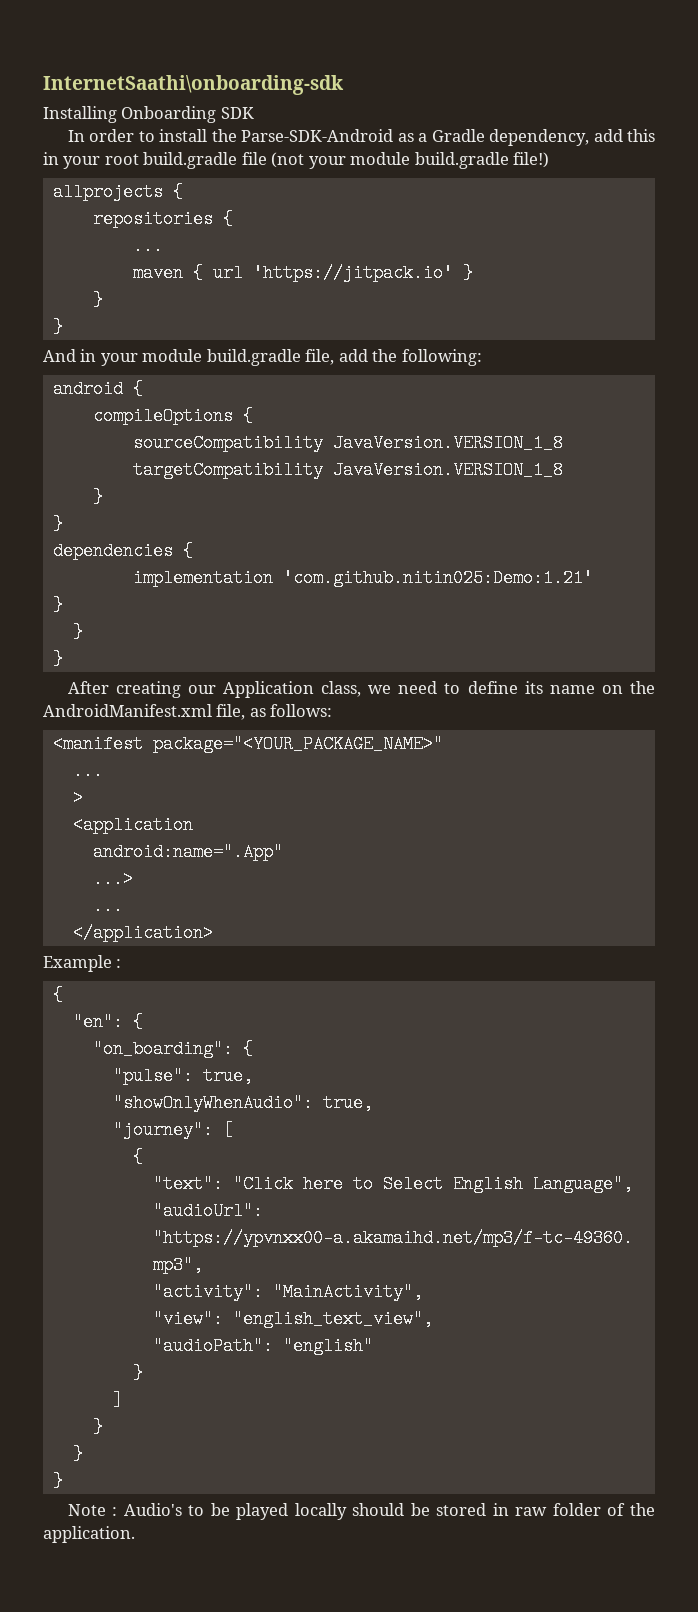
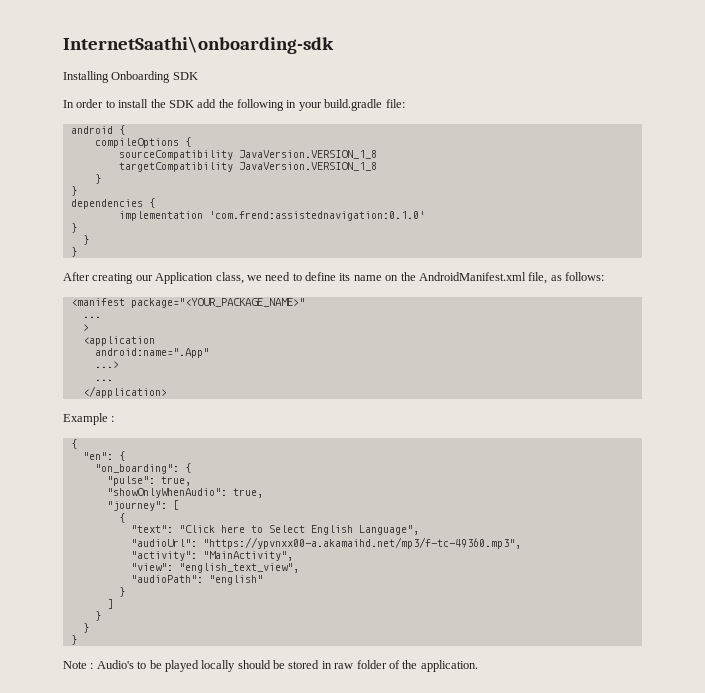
- In order to install the Parse-SDK-Android as a Gradle dependency, add this in your root build.gradle file (not your module build.gradle file!)
- allprojects {
- repositories {
- ...
- maven { url 'https://jitpack.io' }
- }
- }
- And in your module build.gradle file, add the following:
+ In order to install the SDK add the following in your build.gradle file:
- implementation 'com.github.nitin025:Demo:1.21'
+ implementation 'com.frend:assistednavigation:0.1.0'

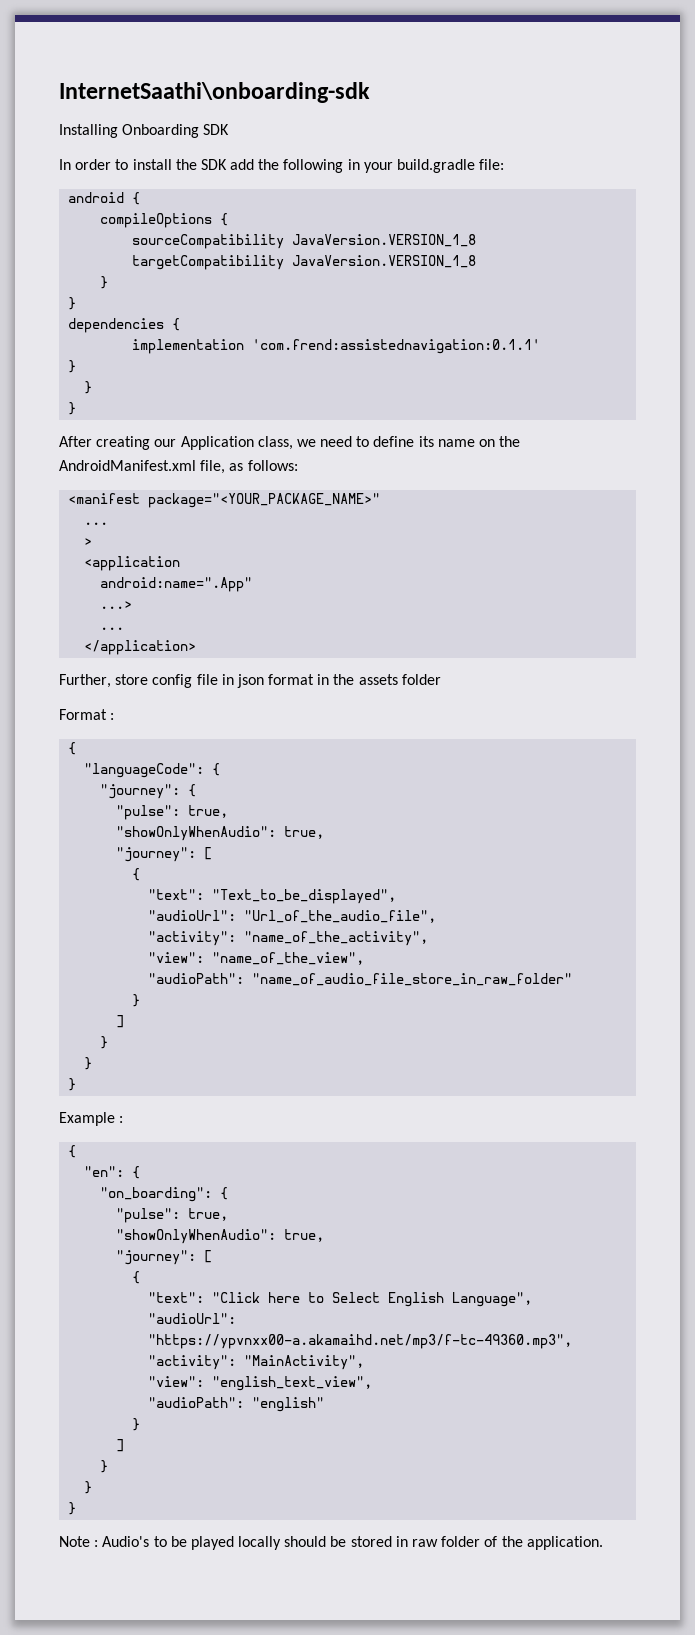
- implementation 'com.frend:assistednavigation:0.1.0'
+ implementation 'com.frend:assistednavigation:0.1.1'
+ Further, store config file in json format in the assets folder
+ Format :
+ {
+ "languageCode": {
+ "journey": {
+ "pulse": true,
+ "showOnlyWhenAudio": true,
+ "journey": [
+ {
+ "text": "Text_to_be_displayed",
+ "audioUrl": "Url_of_the_audio_file",
+ "activity": "name_of_the_activity",
+ "view": "name_of_the_view",
+ "audioPath": "name_of_audio_file_store_in_raw_folder"
+ }
+ ]
+ }
+ }
+ }

